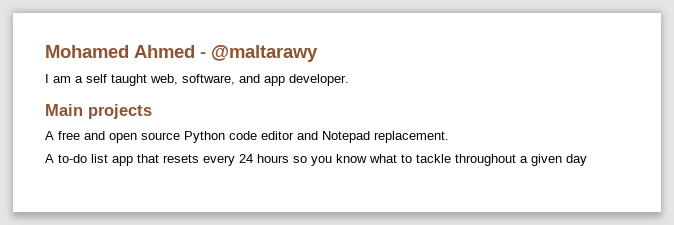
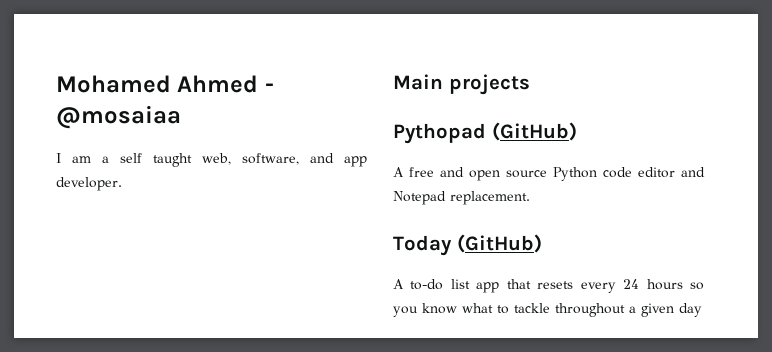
- Mohamed Ahmed - @maltarawy
+ Mohamed Ahmed - @mosaiaa
+ Pythopad (GitHub)
+ Today (GitHub)

